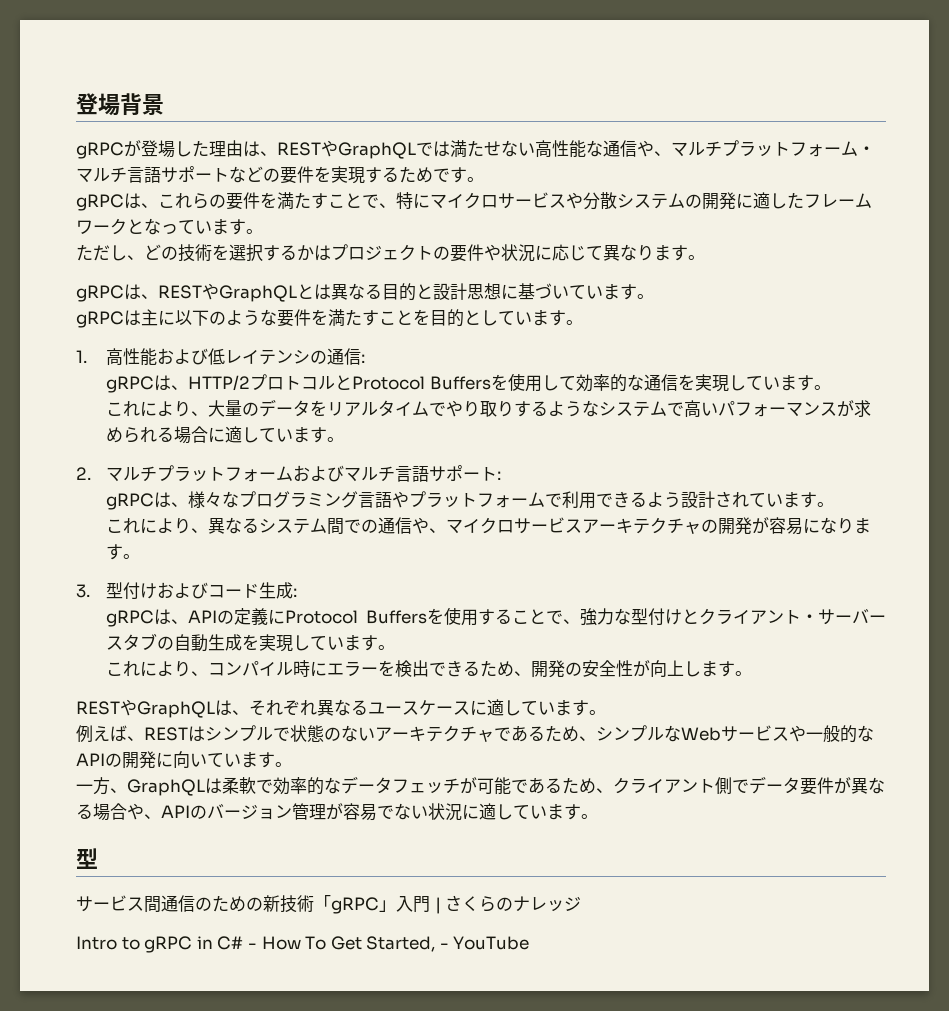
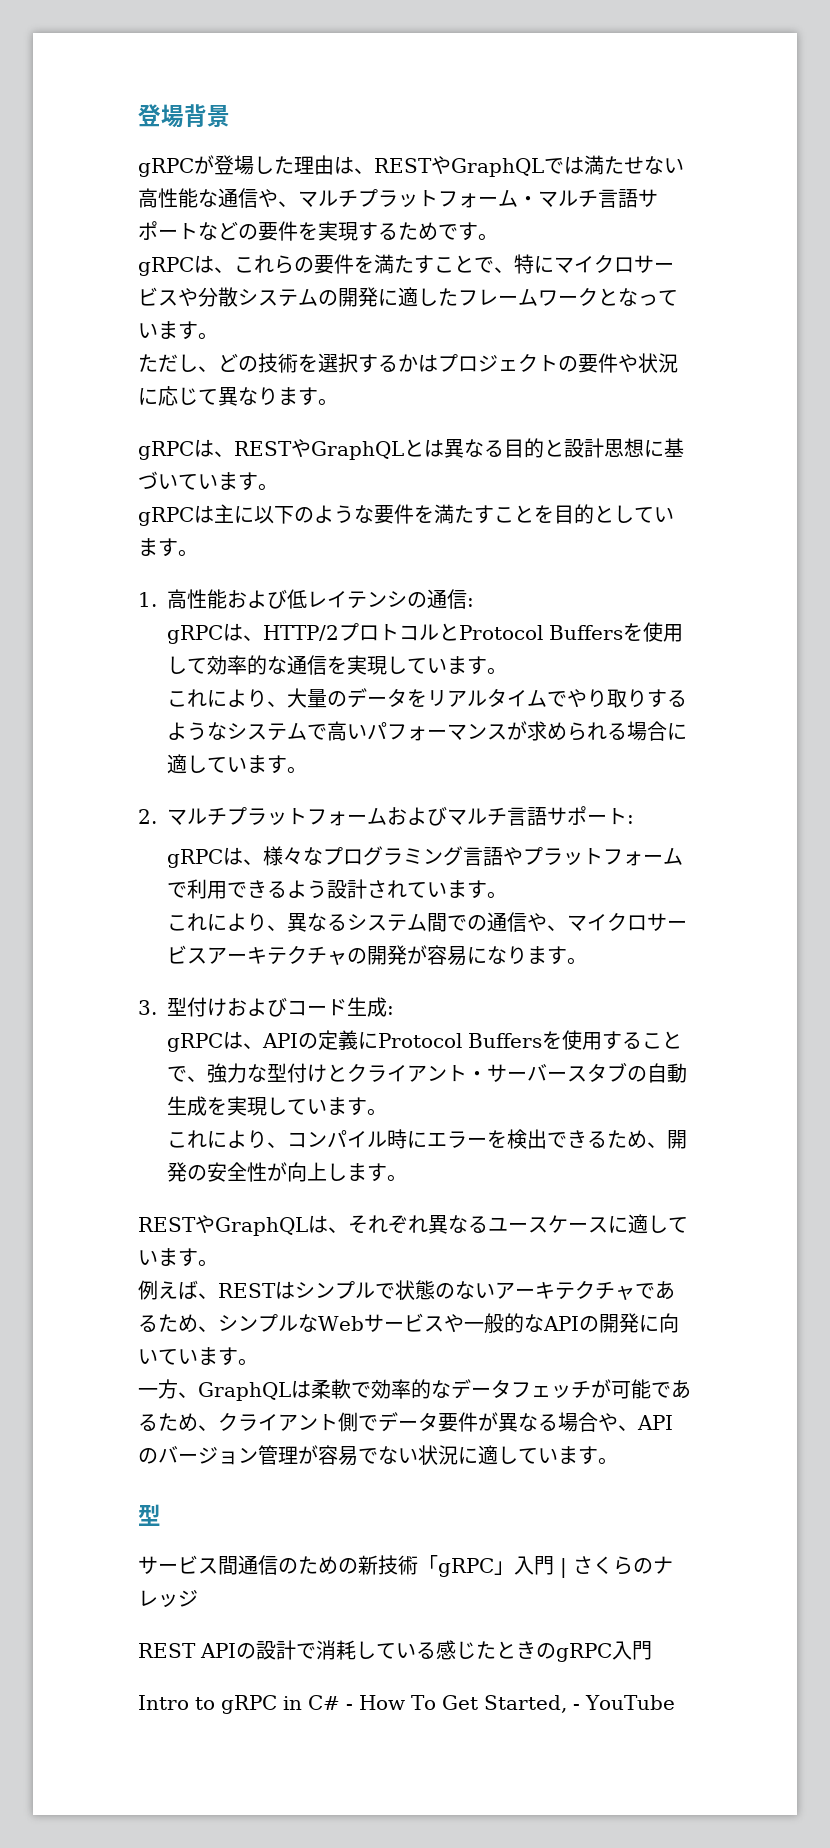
+ REST APIの設計で消耗している感じたときのgRPC入門

